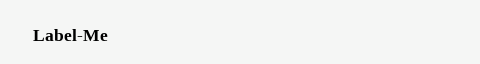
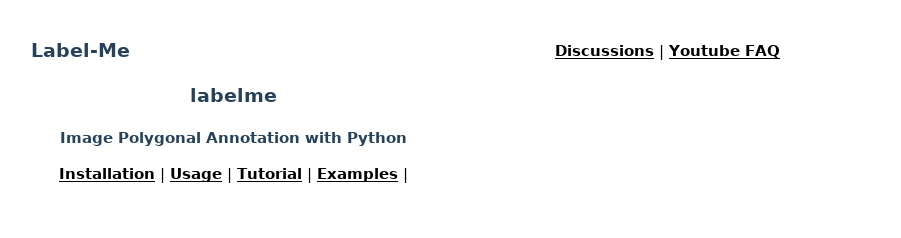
+ labelme
+ Image Polygonal Annotation with Python
+ Installation | Usage | Tutorial | Examples | Discussions | Youtube FAQ

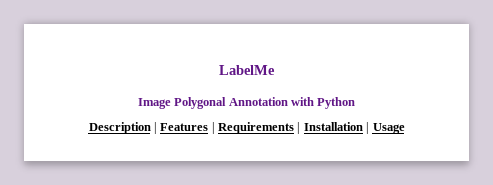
- Label-Me
- labelme
+ LabelMe
- Installation | Usage | Tutorial | Examples | Discussions | Youtube FAQ
+ Description | Features | Requirements | Installation | Usage

